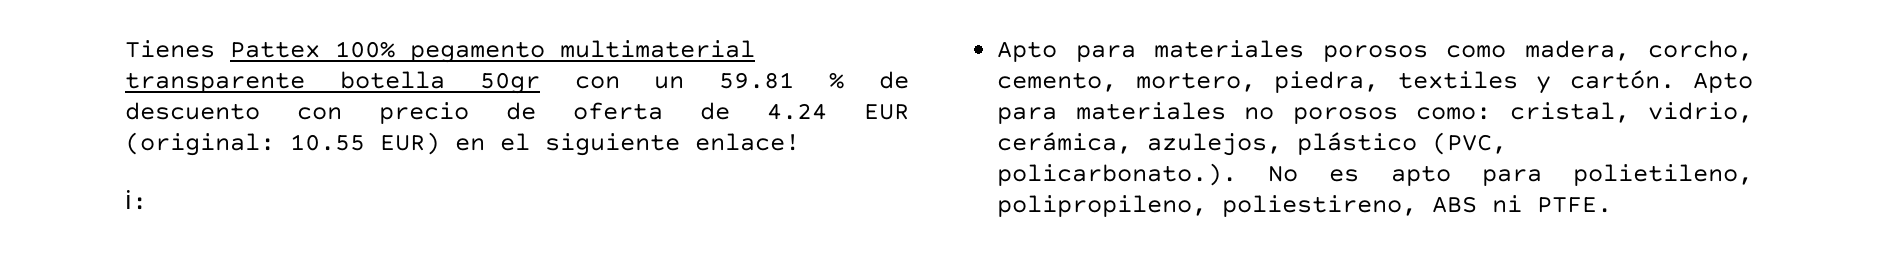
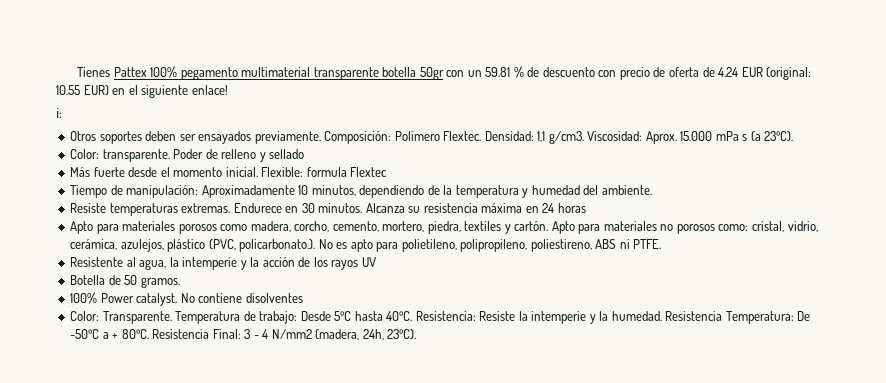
+ Otros soportes deben ser ensayados previamente. Composición: Polímero Flextec. Densidad: 1,1 g/cm3. Viscosidad: Aprox. 15.000 mPa s (a 23ºC).
+ Color: transparente. Poder de relleno y sellado
+ Más fuerte desde el momento inicial. Flexible: formula Flextec
+ Tiempo de manipulación: Aproximadamente 10 minutos, dependiendo de la temperatura y humedad del ambiente.
+ Resiste temperaturas extremas. Endurece en 30 minutos. Alcanza su resistencia máxima en 24 horas
+ Resistente al agua, la intemperie y la acción de los rayos UV
+ Botella de 50 gramos.
+ 100% Power catalyst. No contiene disolventes
+ Color: Transparente. Temperatura de trabajo: Desde 5ºC hasta 40ºC. Resistencia: Resiste la intemperie y la humedad. Resistencia Temperatura: De -50ºC a + 80ºC. Resistencia Final: 3 - 4 N/mm2 (madera, 24h, 23ºC).

